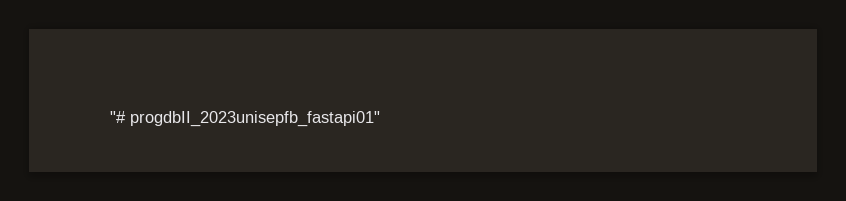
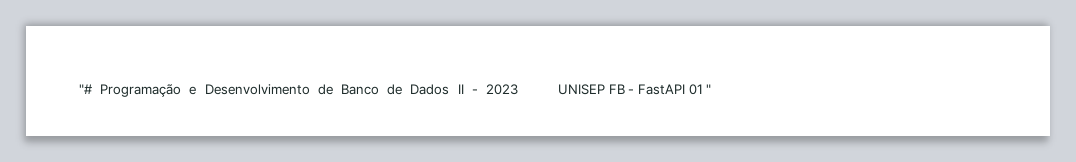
- "# progdbII_2023unisepfb_fastapi01"
+ "# Programação e Desenvolvimento de Banco de Dados II - 2023 UNISEP FB - FastAPI 01 "

